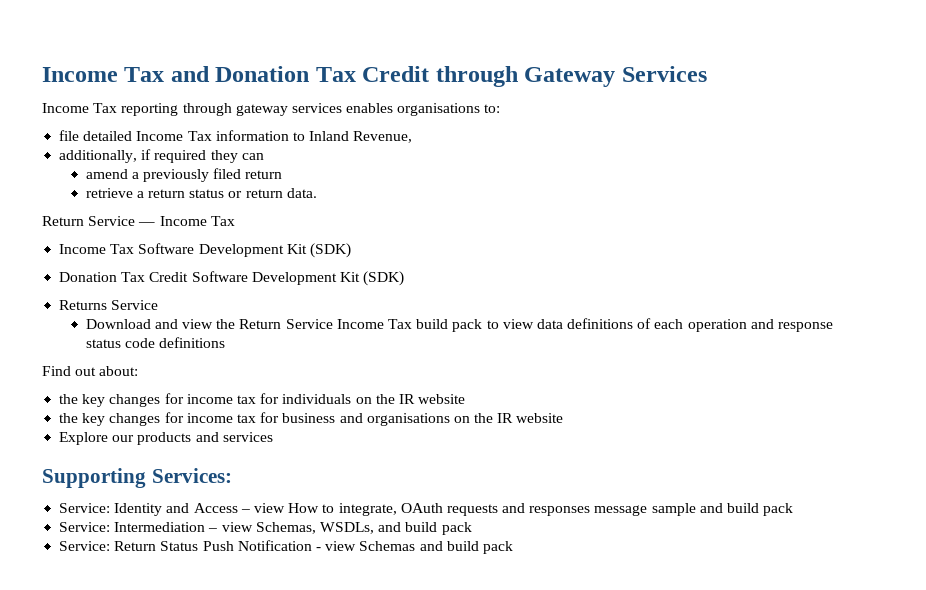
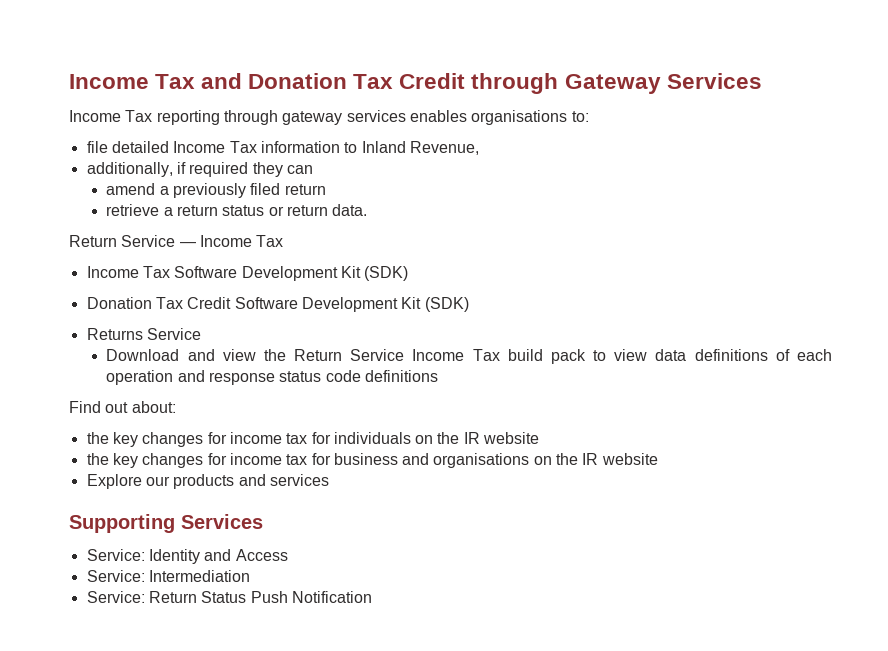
- Supporting Services:
+ Supporting Services
- Service: Identity and Access – view How to integrate, OAuth requests and responses message sample and build pack
- Service: Intermediation – view Schemas, WSDLs, and build pack
+ Service: Identity and Access
+ Service: Intermediation
- Service: Return Status Push Notification - view Schemas and build pack
+ Service: Return Status Push Notification

